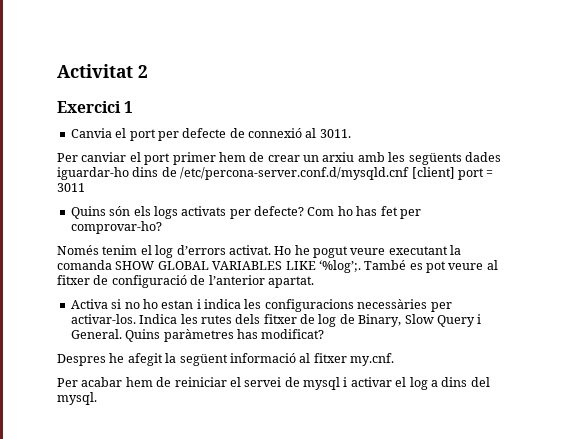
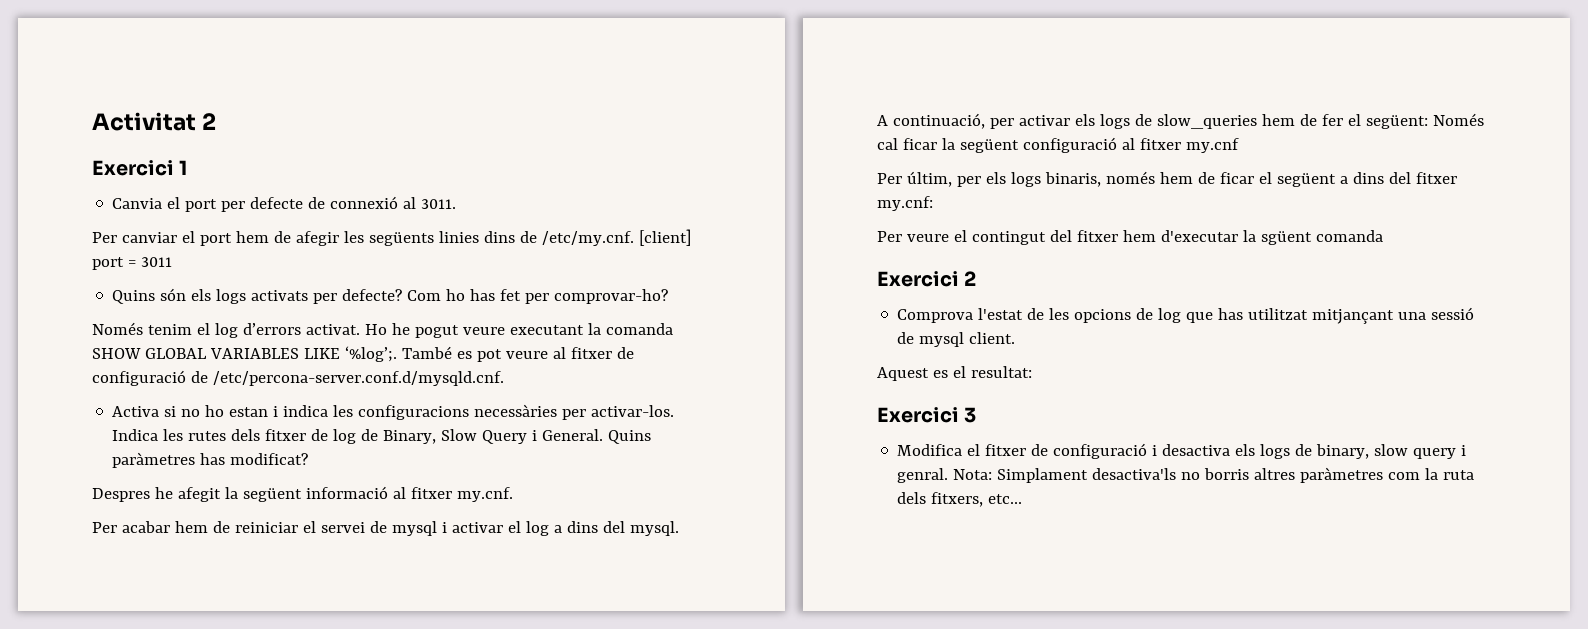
- Per canviar el port primer hem de crear un arxiu amb les següents dades iguardar-ho dins de /etc/percona-server.conf.d/mysqld.cnf [client] port = 3011
+ Per canviar el port hem de afegir les següents linies dins de /etc/my.cnf. [client] port = 3011
- També es pot veure al fitxer de configuració de l’anterior apartat.
+ També es pot veure al fitxer de configuració de /etc/percona-server.conf.d/mysqld.cnf.
+ A continuació, per activar els logs de slow_queries hem de fer el següent: Només cal ficar la següent configuració al fitxer my.cnf
+ Per últim, per els logs binaris, només hem de ficar el següent a dins del fitxer my.cnf:
+ Per veure el contingut del fitxer hem d'executar la sgüent comanda
+ Exercici 2
+ Comprova l'estat de les opcions de log que has utilitzat mitjançant una sessió de mysql client.
+ Aquest es el resultat:
+ Exercici 3
+ Modifica el fitxer de configuració i desactiva els logs de binary, slow query i genral. Nota: Simplament desactiva'ls no borris altres paràmetres com la ruta dels fitxers, etc...

